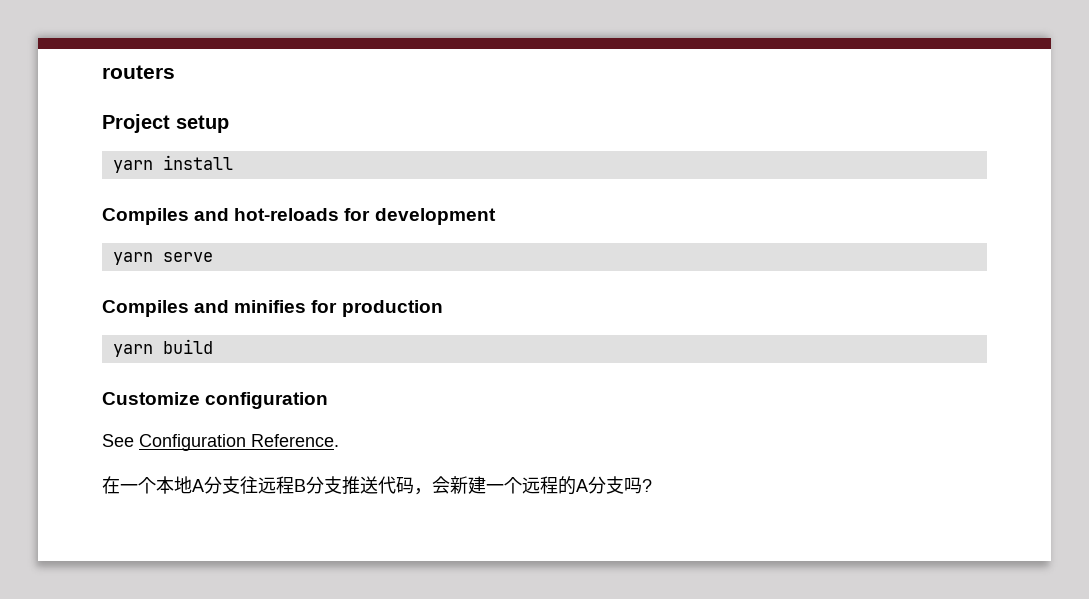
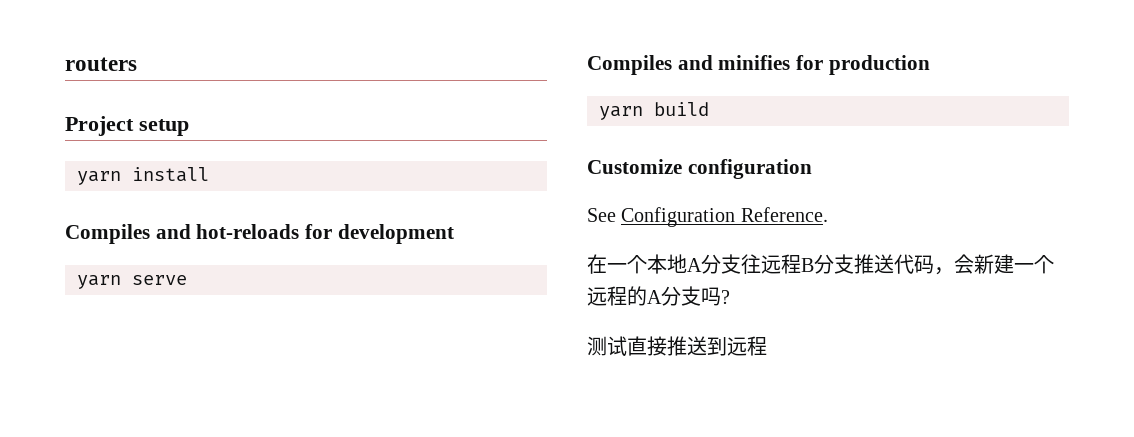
+ 测试直接推送到远程

